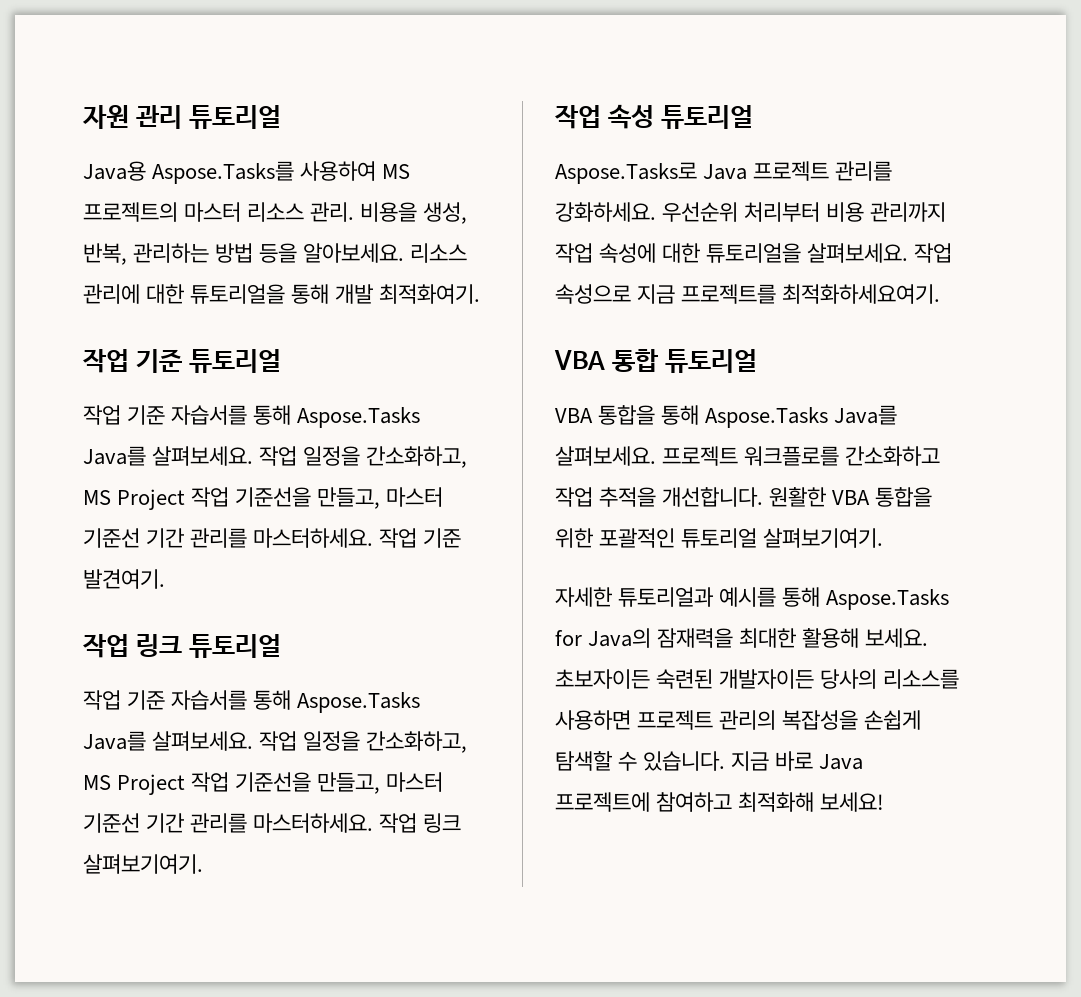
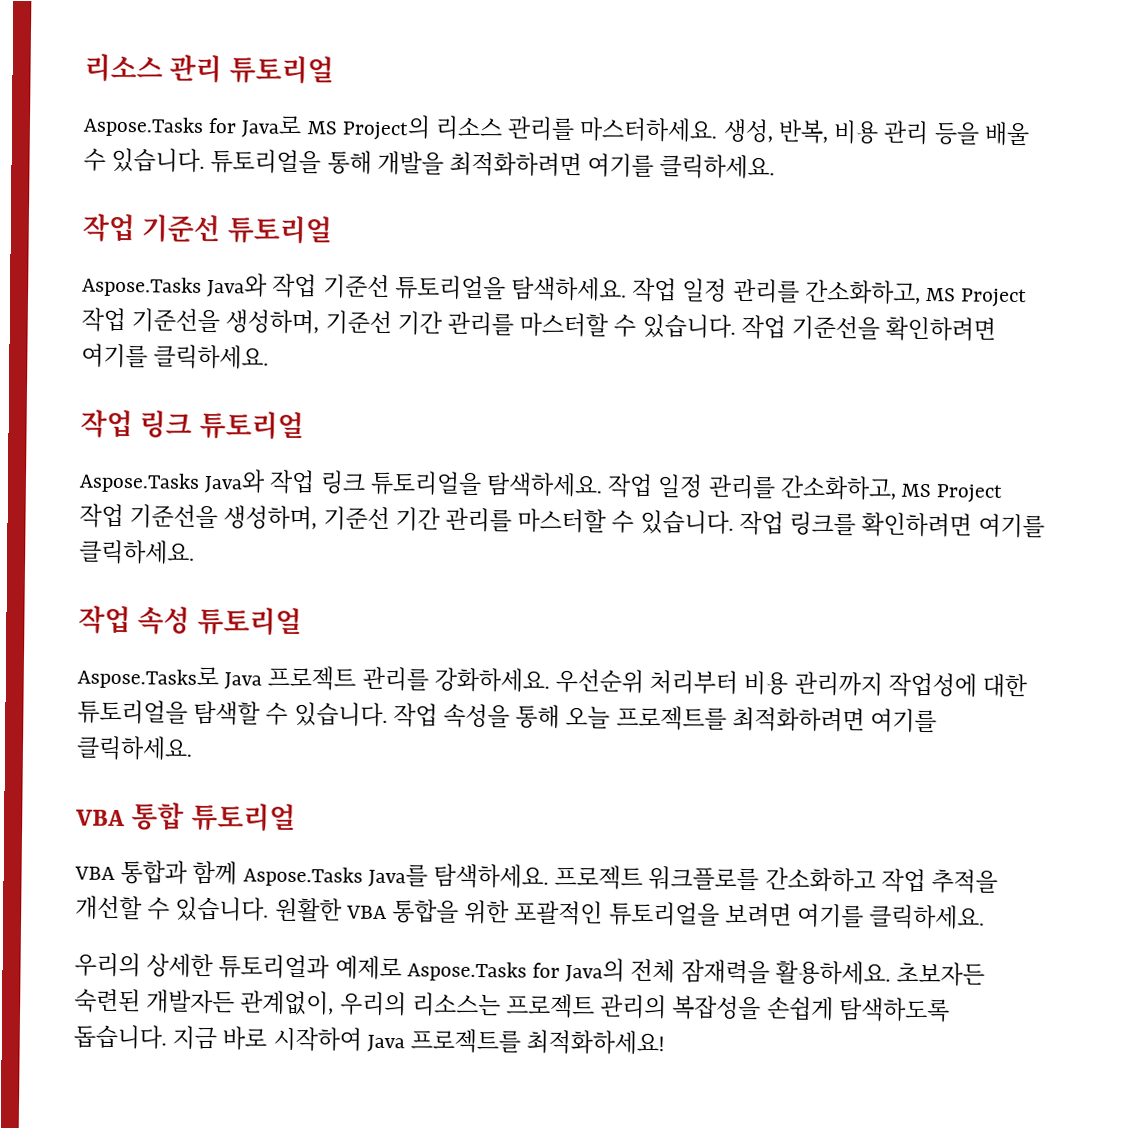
- 자원 관리 튜토리얼
+ 리소스 관리 튜토리얼
- Java용 Aspose.Tasks를 사용하여 MS 프로젝트의 마스터 리소스 관리. 비용을 생성, 반복, 관리하는 방법 등을 알아보세요. 리소스 관리에 대한 튜토리얼을 통해 개발 최적화여기.
- 작업 기준 튜토리얼
- 작업 기준 자습서를 통해 Aspose.Tasks Java를 살펴보세요. 작업 일정을 간소화하고, MS Project 작업 기준선을 만들고, 마스터 기준선 기간 관리를 마스터하세요. 작업 기준 발견여기.
+ Aspose.Tasks for Java로 MS Project의 리소스 관리를 마스터하세요. 생성, 반복, 비용 관리 등을 배울 수 있습니다. 튜토리얼을 통해 개발을 최적화하려면 여기를 클릭하세요.
+ 작업 기준선 튜토리얼
+ Aspose.Tasks Java와 작업 기준선 튜토리얼을 탐색하세요. 작업 일정 관리를 간소화하고, MS Project 작업 기준선을 생성하며, 기준선 기간 관리를 마스터할 수 있습니다. 작업 기준선을 확인하려면 여기를 클릭하세요.
  작업 링크 튜토리얼
- 작업 기준 자습서를 통해 Aspose.Tasks Java를 살펴보세요. 작업 일정을 간소화하고, MS Project 작업 기준선을 만들고, 마스터 기준선 기간 관리를 마스터하세요. 작업 링크 살펴보기여기.
+ Aspose.Tasks Java와 작업 링크 튜토리얼을 탐색하세요. 작업 일정 관리를 간소화하고, MS Project 작업 기준선을 생성하며, 기준선 기간 관리를 마스터할 수 있습니다. 작업 링크를 확인하려면 여기를 클릭하세요.
- 우선순위 처리부터 비용 관리까지 작업 속성에 대한 튜토리얼을 살펴보세요. 작업 속성으로 지금 프로젝트를 최적화하세요여기.
+ 우선순위 처리부터 비용 관리까지 작업성에 대한 튜토리얼을 탐색할 수 있습니다. 작업 속성을 통해 오늘 프로젝트를 최적화하려면 여기를 클릭하세요.
- VBA 통합을 통해 Aspose.Tasks Java를 살펴보세요.
+ VBA 통합과 함께 Aspose.Tasks Java를 탐색하세요.
- 프로젝트 워크플로를 간소화하고 작업 추적을 개선합니다.
+ 프로젝트 워크플로를 간소화하고 작업 추적을 개선할 수 있습니다.
- 원활한 VBA 통합을 위한 포괄적인 튜토리얼 살펴보기여기.
- 자세한 튜토리얼과 예시를 통해 Aspose.Tasks for Java의 잠재력을 최대한 활용해 보세요. 초보자이든 숙련된 개발자이든 당사의 리소스를 사용하면 프로젝트 관리의 복잡성을 손쉽게 탐색할 수 있습니다. 지금 바로 Java 프로젝트에 참여하고 최적화해 보세요!
+ 원활한 VBA 통합을 위한 포괄적인 튜토리얼을 보려면 여기를 클릭하세요.
+ 우리의 상세한 튜토리얼과 예제로 Aspose.Tasks for Java의 전체 잠재력을 활용하세요. 초보자든 숙련된 개발자든 관계없이, 우리의 리소스는 프로젝트 관리의 복잡성을 손쉽게 탐색하도록 돕습니다. 지금 바로 시작하여 Java 프로젝트를 최적화하세요!

